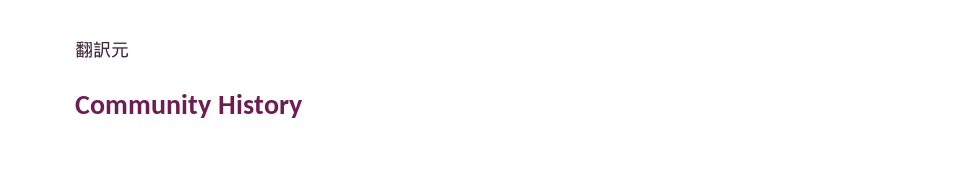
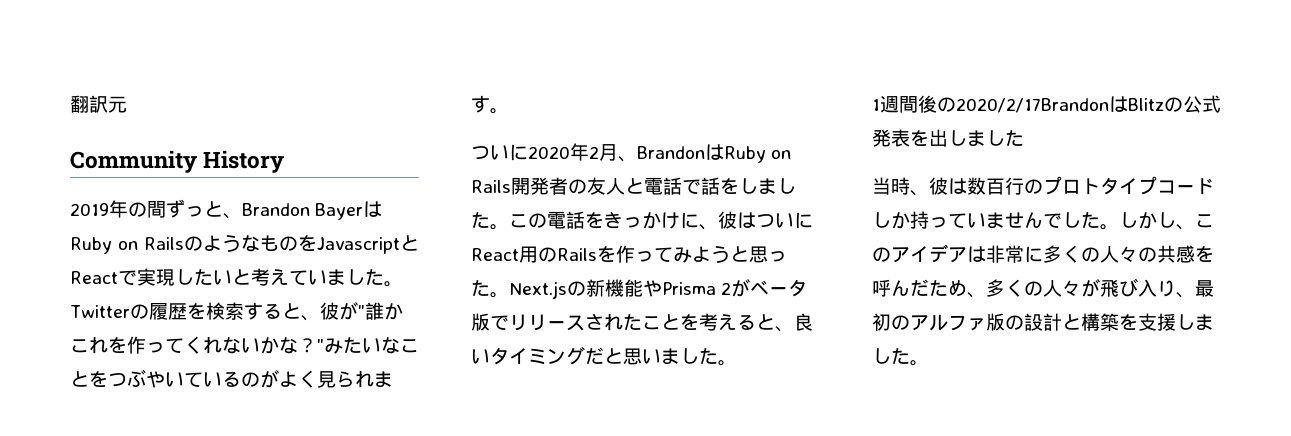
+ 2019年の間ずっと、Brandon BayerはRuby on RailsのようなものをJavascriptとReactで実現したいと考えていました。Twitterの履歴を検索すると、彼が"誰かこれを作ってくれないかな？"みたいなことをつぶやいているのがよく見られます。
+ ついに2020年2月、BrandonはRuby on Rails開発者の友人と電話で話をしました。この電話をきっかけに、彼はついにReact用のRailsを作ってみようと思った。Next.jsの新機能やPrisma 2がベータ版でリリースされたことを考えると、良いタイミングだと思いました。
+ 1週間後の2020/2/17BrandonはBlitzの公式発表を出しました
+ 当時、彼は数百行のプロトタイプコードしか持っていませんでした。しかし、このアイデアは非常に多くの人々の共感を呼んだため、多くの人々が飛び入り、最初のアルファ版の設計と構築を支援しました。

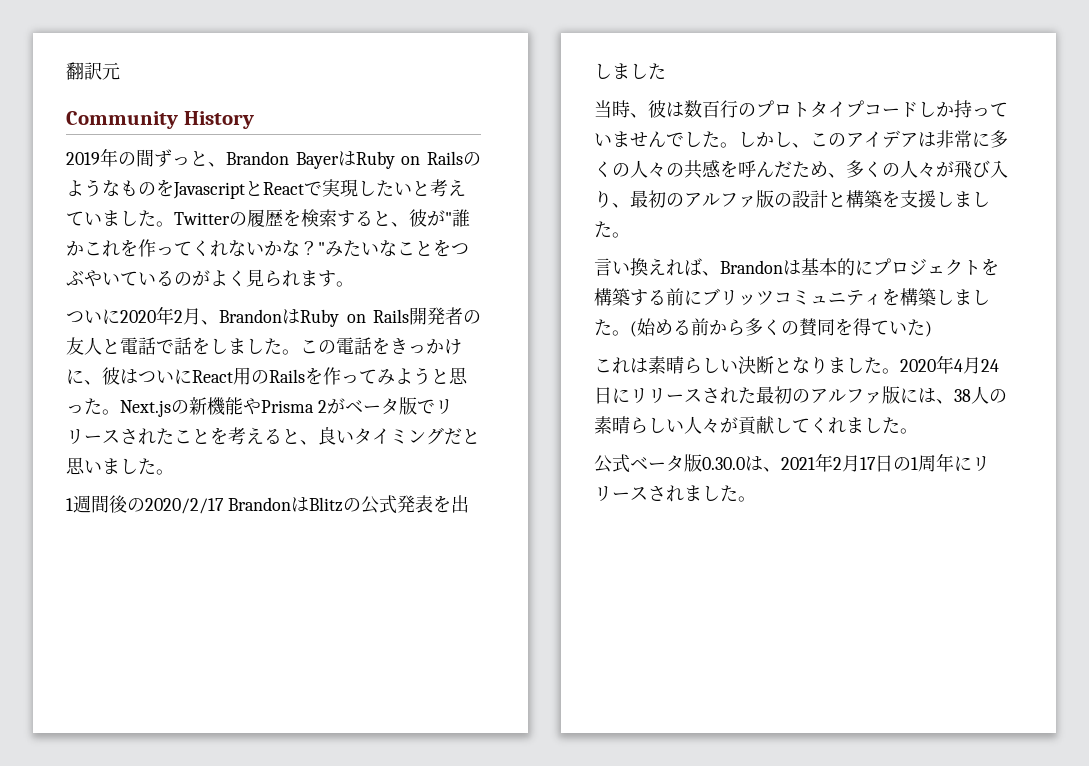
- 1週間後の2020/2/17BrandonはBlitzの公式発表を出しました
+ 1週間後の2020/2/17 BrandonはBlitzの公式発表を出しました
+ 言い換えれば、Brandonは基本的にプロジェクトを構築する前にブリッツコミュニティを構築しました。(始める前から多くの賛同を得ていた)
+ これは素晴らしい決断となりました。2020年4月24日にリリースされた最初のアルファ版には、38人の素晴らしい人々が貢献してくれました。
+ 公式ベータ版0.30.0は、2021年2月17日の1周年にリリースされました。

